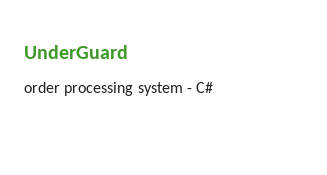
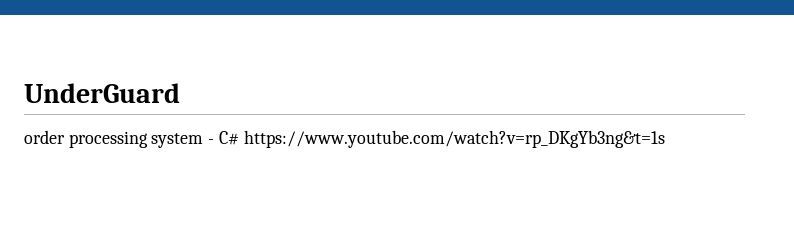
- order processing system - C#
+ order processing system - C# https://www.youtube.com/watch?v=rp_DKgYb3ng&t=1s

